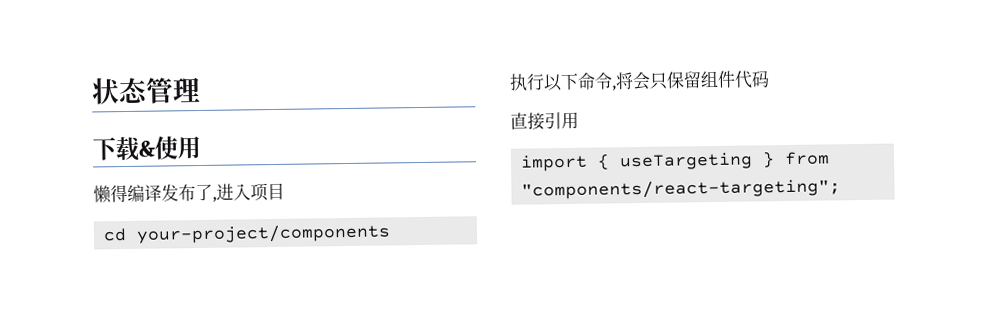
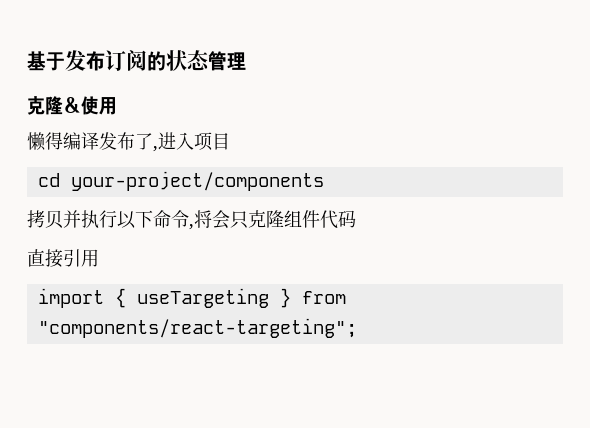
- 状态管理
+ 基于发布订阅的状态管理
- 下载&使用
+ 克隆&使用
- 执行以下命令,将会只保留组件代码
+ 拷贝并执行以下命令,将会只克隆组件代码

